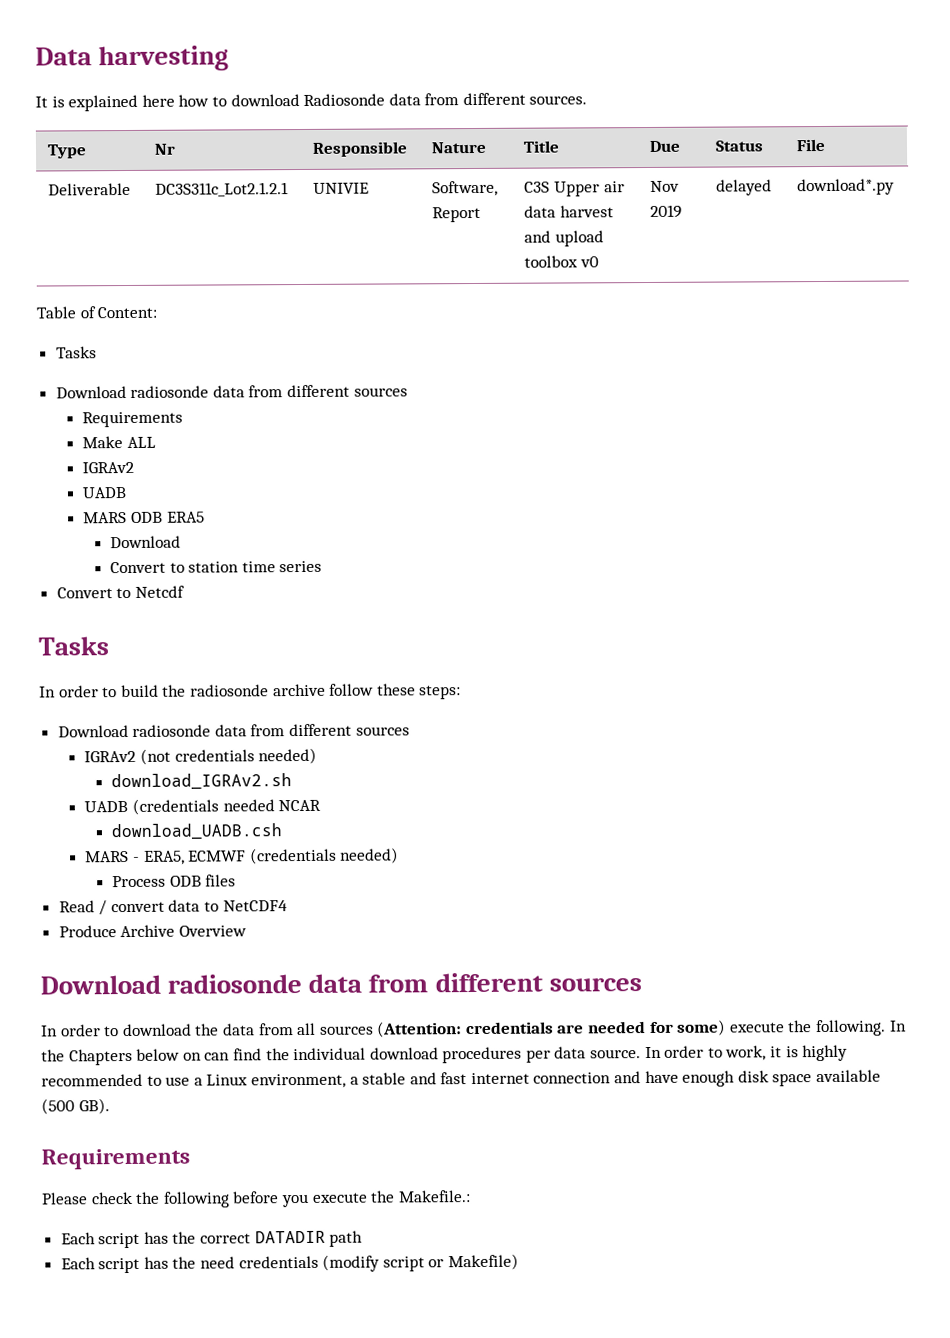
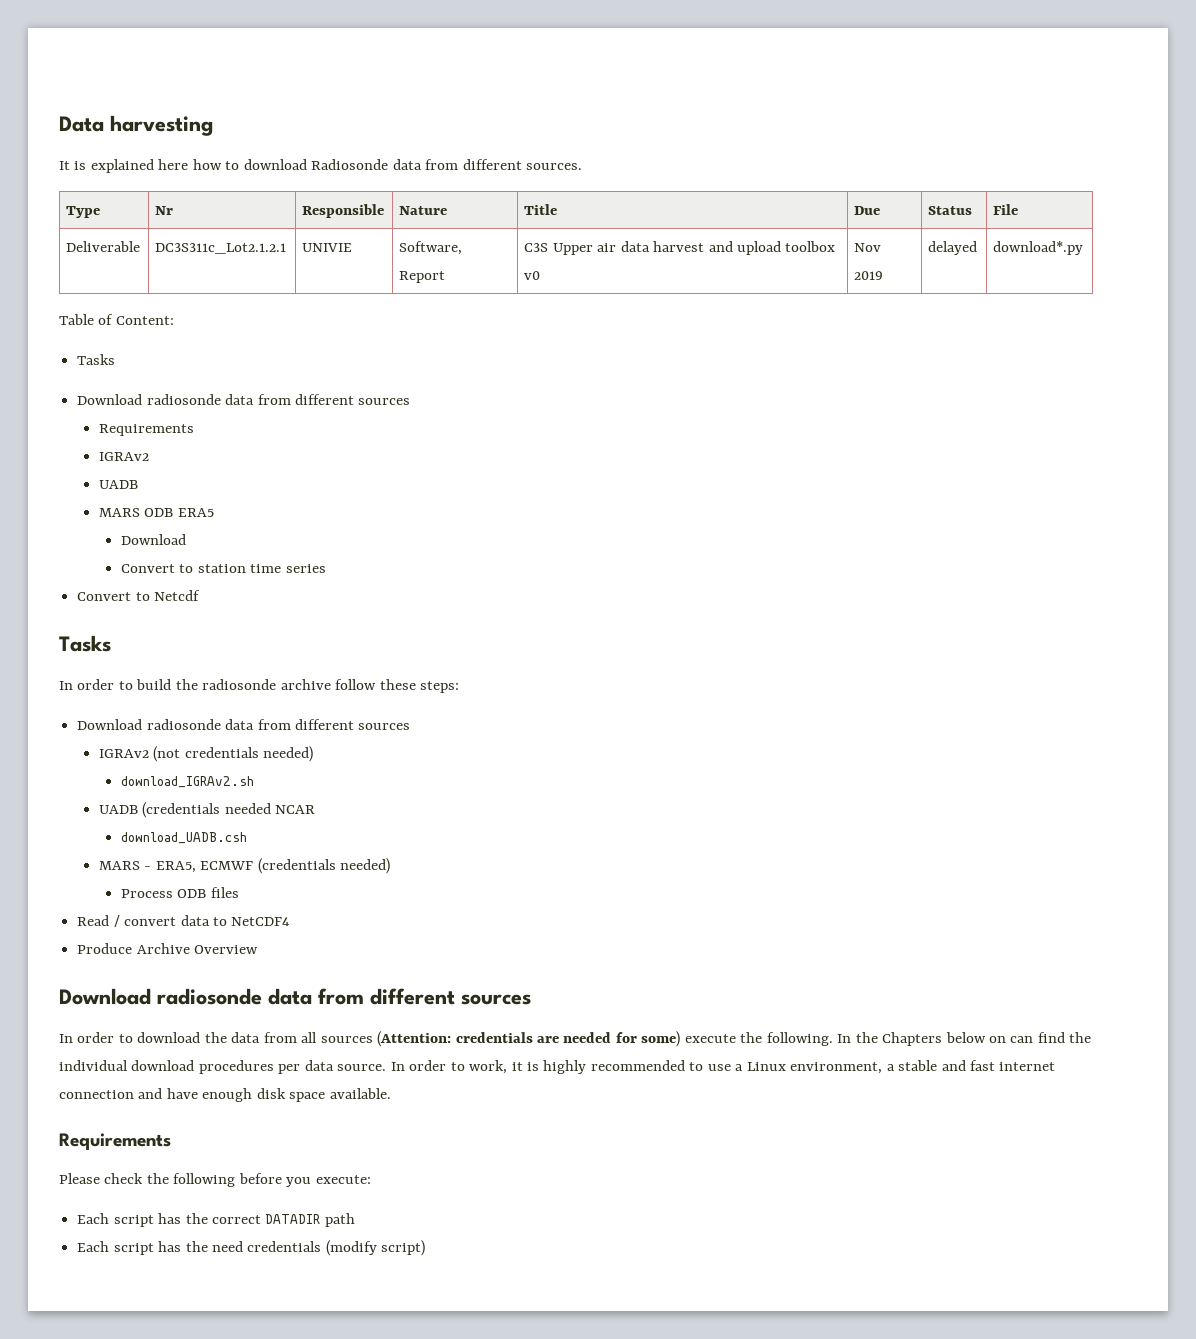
- Make ALL
- In order to work, it is highly recommended to use a Linux environment, a stable and fast internet connection and have enough disk space available (500 GB).
+ In order to work, it is highly recommended to use a Linux environment, a stable and fast internet connection and have enough disk space available.
- Please check the following before you execute the Makefile.:
+ Please check the following before you execute:
- Each script has the need credentials (modify script or Makefile)
+ Each script has the need credentials (modify script)

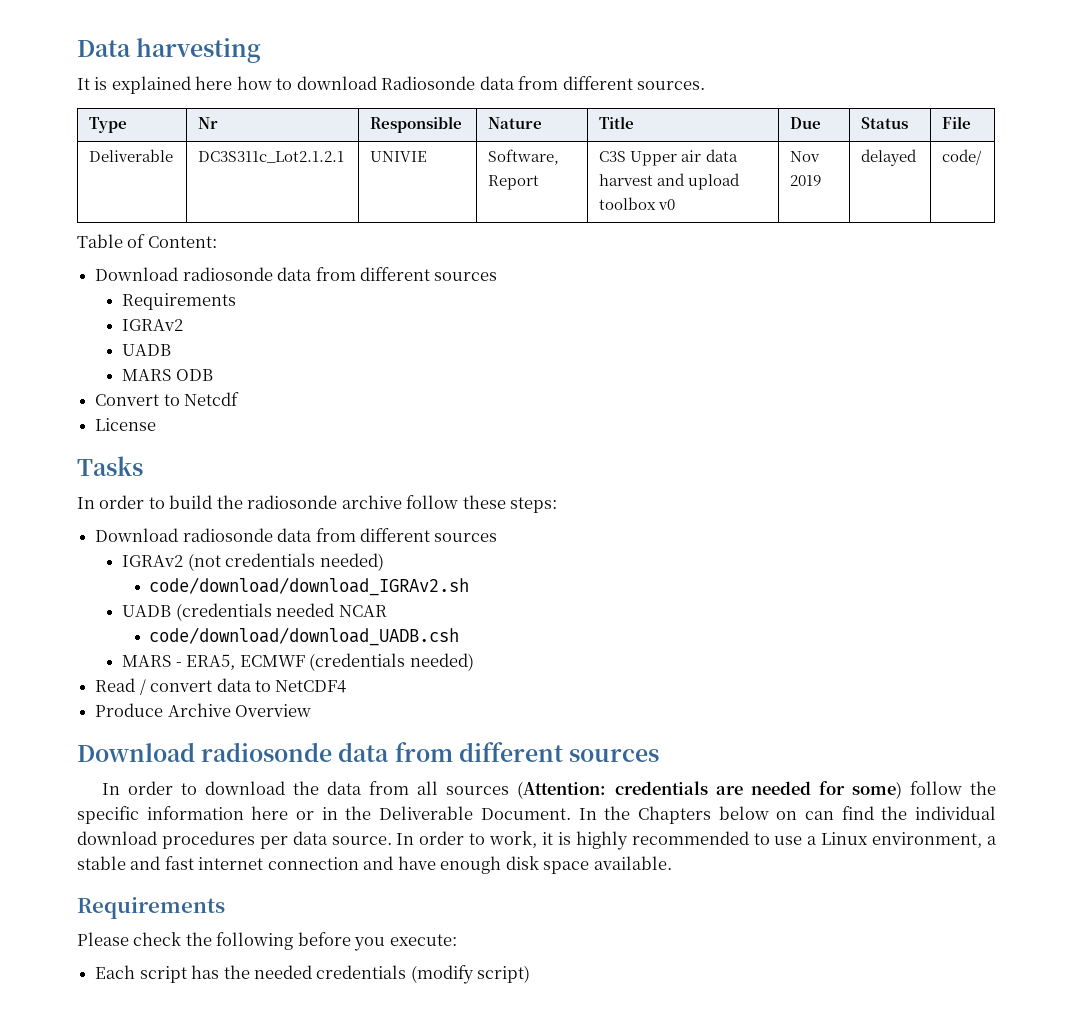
- Deliverable | DC3S311c_Lot2.1.2.1 | UNIVIE | Software, Report | C3S Upper air data harvest and upload toolbox v0 | Nov 2019 | delayed | download*.py
+ Deliverable | DC3S311c_Lot2.1.2.1 | UNIVIE | Software, Report | C3S Upper air data harvest and upload toolbox v0 | Nov 2019 | delayed | code/
  Table of Content:
- Tasks
- MARS ODB ERA5
- Download
- Convert to station time series
+ MARS ODB
+ License
- download_IGRAv2.sh
+ code/download/download_IGRAv2.sh
- download_UADB.csh
+ code/download/download_UADB.csh
- Process ODB files
- In order to download the data from all sources (Attention: credentials are needed for some) execute the following.
+ In order to download the data from all sources (Attention: credentials are needed for some) follow the specific information here or in the Deliverable Document.
- Each script has the correct DATADIR path
- Each script has the need credentials (modify script)
+ Each script has the needed credentials (modify script)

